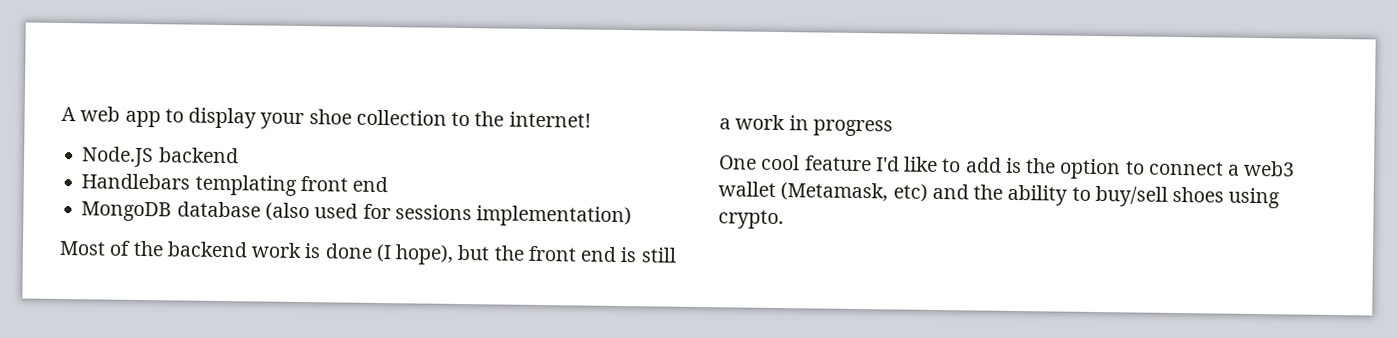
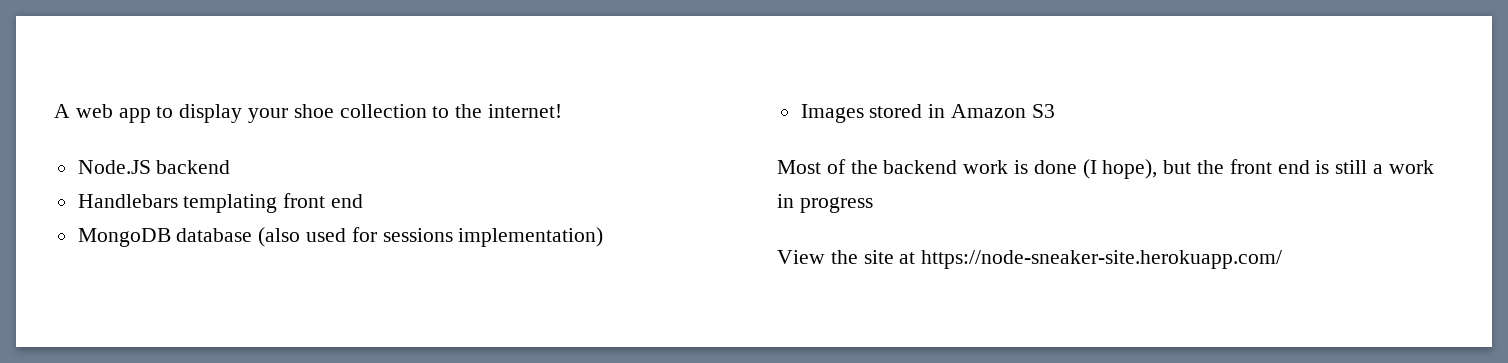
+ Images stored in Amazon S3
- One cool feature I'd like to add is the option to connect a web3 wallet (Metamask, etc) and the ability to buy/sell shoes using crypto.
+ View the site at https://node-sneaker-site.herokuapp.com/

